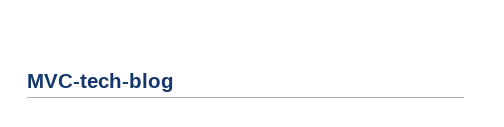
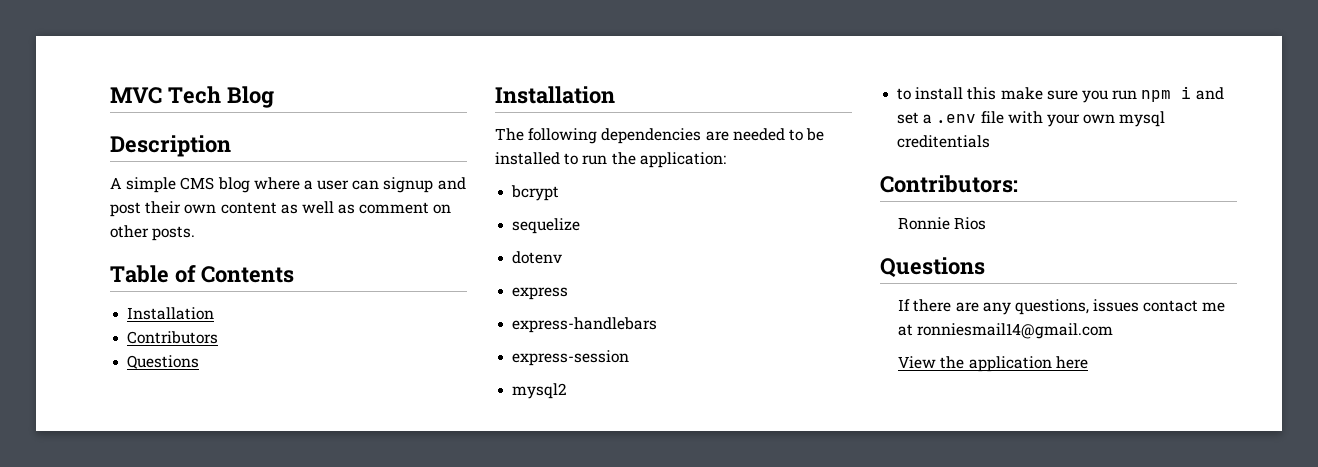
- MVC-tech-blog
+ MVC Tech Blog
+ Description
+ A simple CMS blog where a user can signup and post their own content as well as comment on other posts.
+ Table of Contents
+ Installation
+ Contributors
+ Questions
+ Installation
+ The following dependencies are needed to be installed to run the application:
+ bcrypt
+ sequelize
+ dotenv
+ express
+ express-handlebars
+ express-session
+ mysql2
+ to install this make sure you run npm i and set a .env file with your own mysql creditentials
+ Contributors:
+ Ronnie Rios
+ Questions
+ If there are any questions, issues contact me at ronniesmail14@gmail.com
+ View the application here

